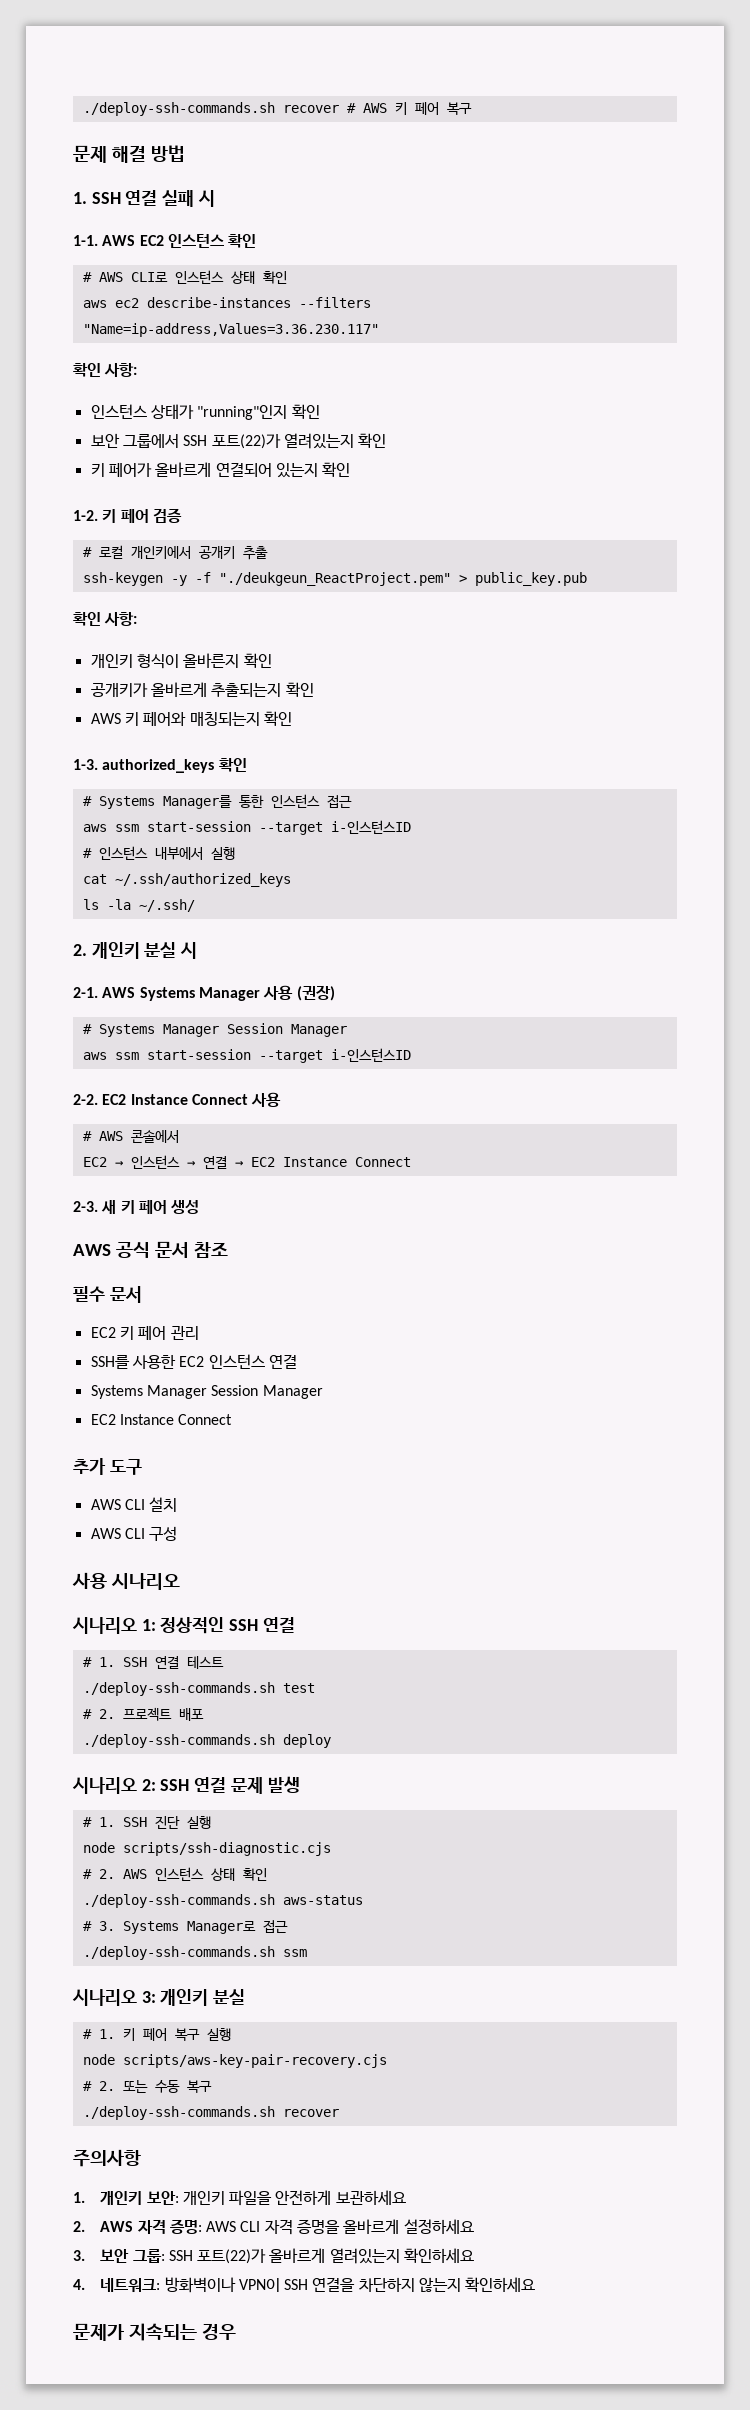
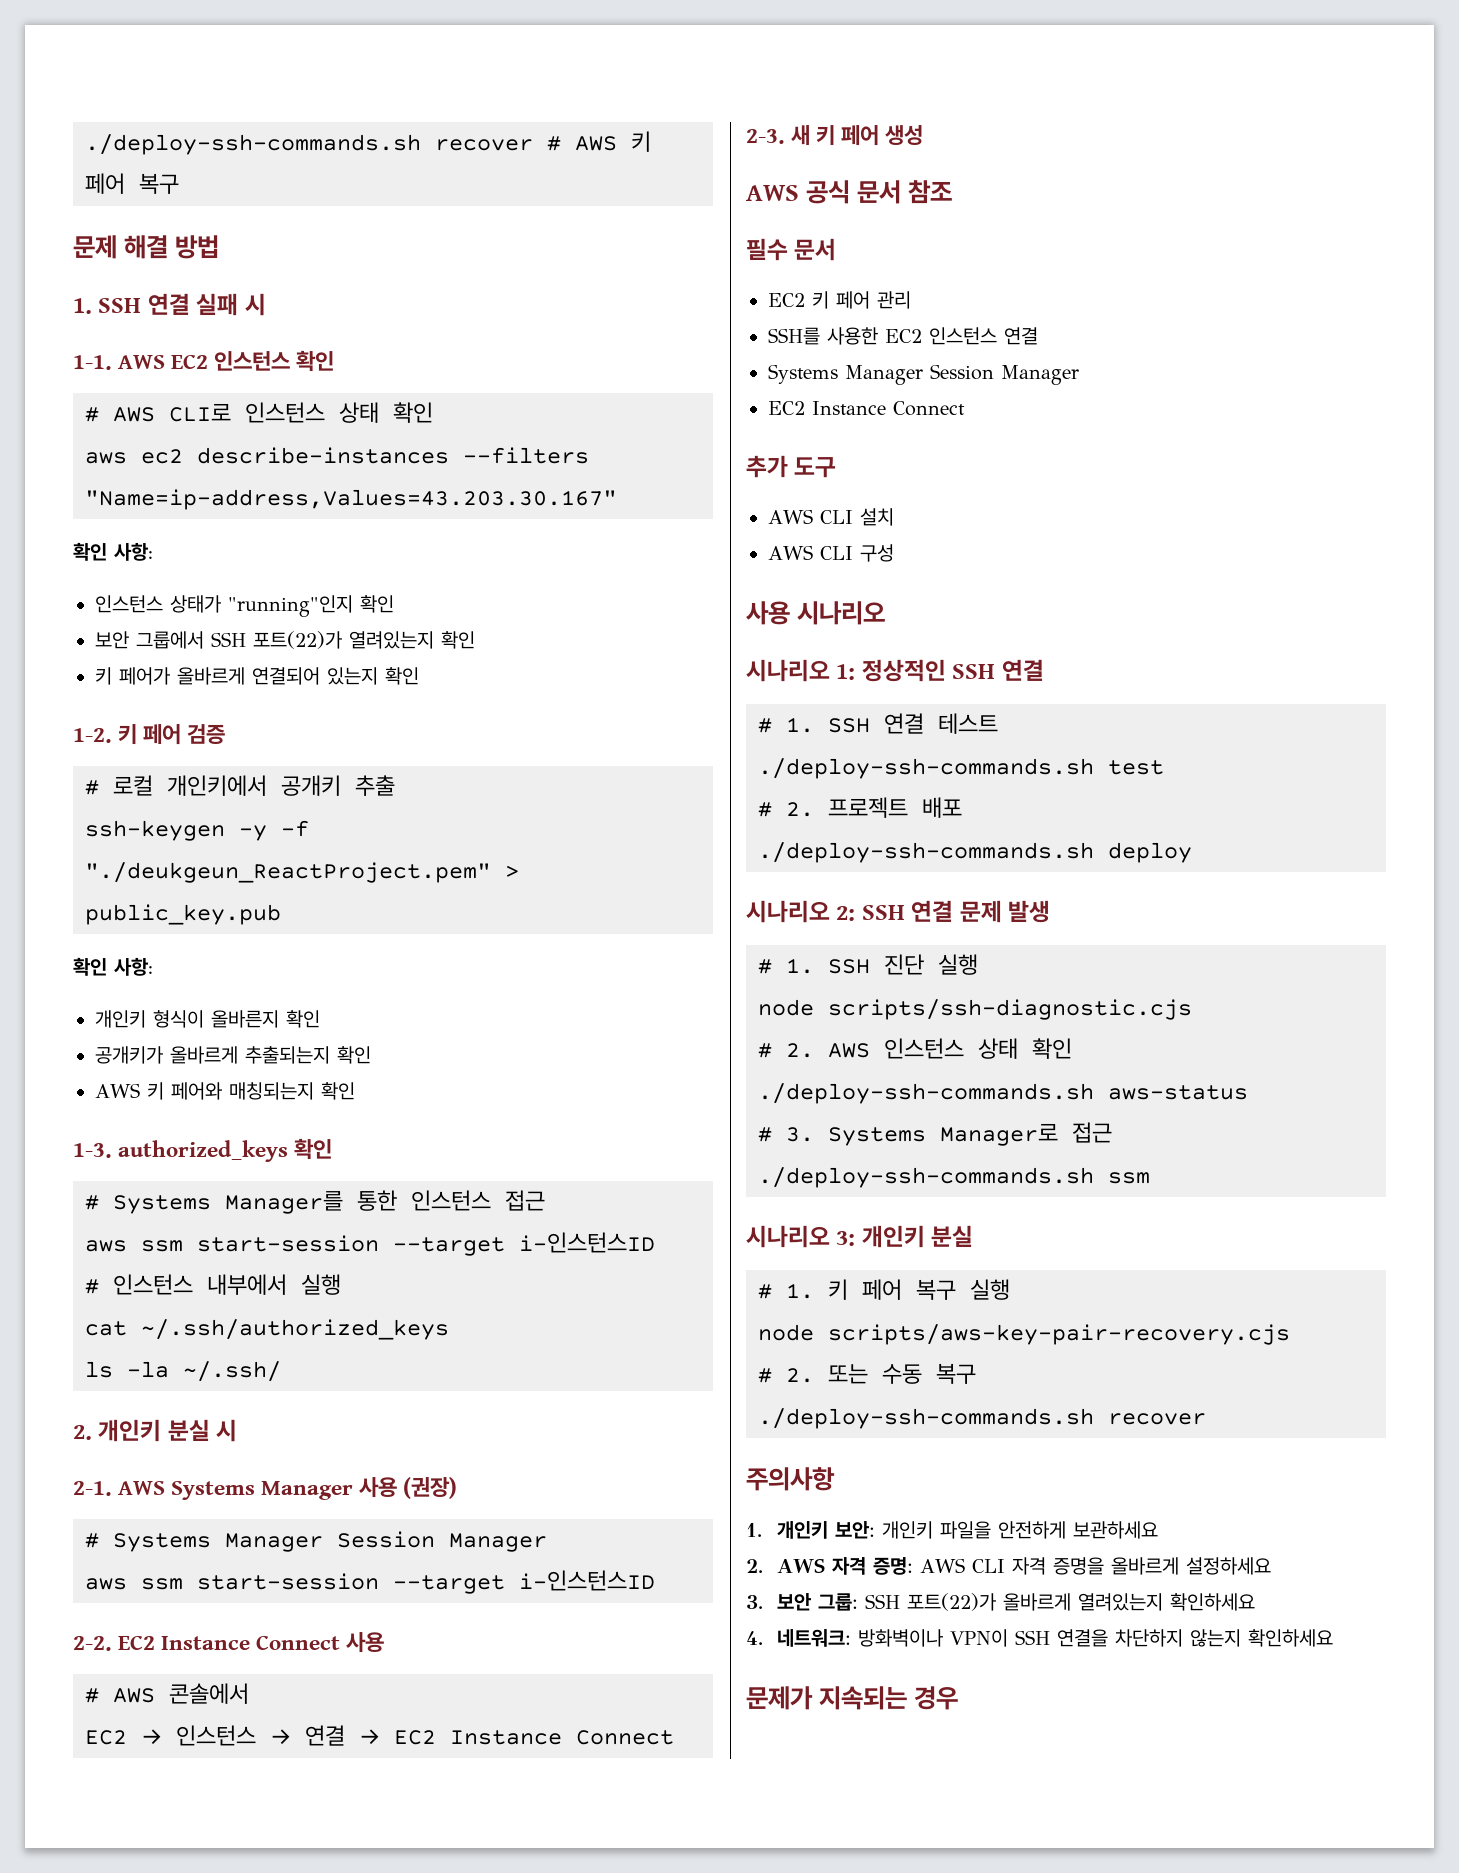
- aws ec2 describe-instances --filters "Name=ip-address,Values=3.36.230.117"
+ aws ec2 describe-instances --filters "Name=ip-address,Values=43.203.30.167"

